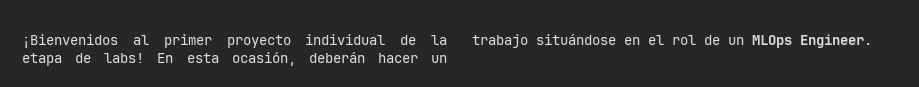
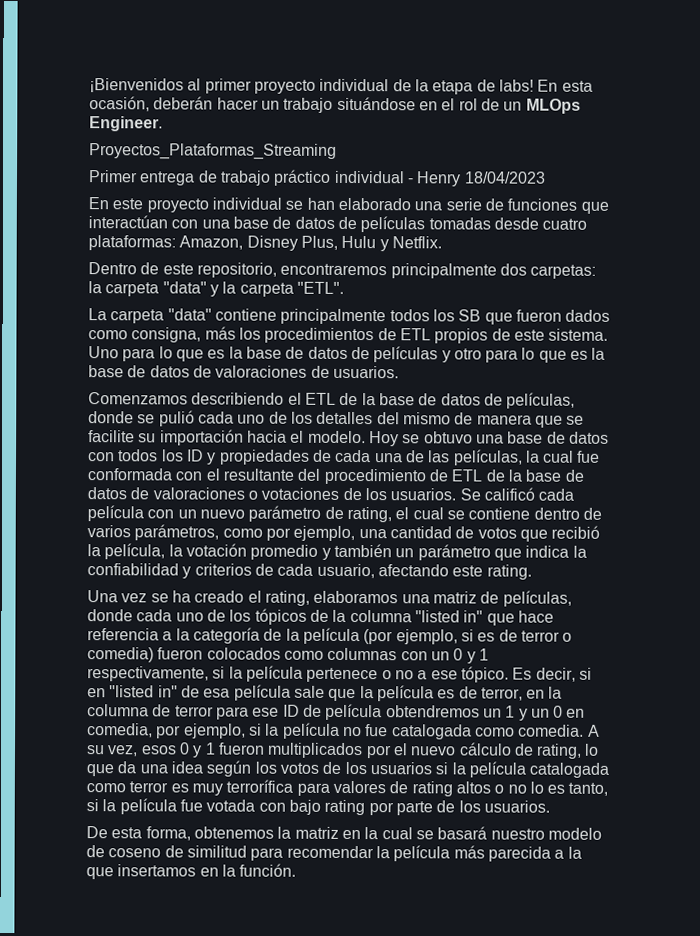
+ Proyectos_Plataformas_Streaming
+ Primer entrega de trabajo práctico individual - Henry 18/04/2023
+ En este proyecto individual se han elaborado una serie de funciones que interactúan con una base de datos de películas tomadas desde cuatro plataformas: Amazon, Disney Plus, Hulu y Netflix.
+ Dentro de este repositorio, encontraremos principalmente dos carpetas: la carpeta "data" y la carpeta "ETL".
+ La carpeta "data" contiene principalmente todos los SB que fueron dados como consigna, más los procedimientos de ETL propios de este sistema. Uno para lo que es la base de datos de películas y otro para lo que es la base de datos de valoraciones de usuarios.
+ Comenzamos describiendo el ETL de la base de datos de películas, donde se pulió cada uno de los detalles del mismo de manera que se facilite su importación hacia el modelo. Hoy se obtuvo una base de datos con todos los ID y propiedades de cada una de las películas, la cual fue conformada con el resultante del procedimiento de ETL de la base de datos de valoraciones o votaciones de los usuarios. Se calificó cada película con un nuevo parámetro de rating, el cual se contiene dentro de varios parámetros, como por ejemplo, una cantidad de votos que recibió la película, la votación promedio y también un parámetro que indica la confiabilidad y criterios de cada usuario, afectando este rating.
+ Una vez se ha creado el rating, elaboramos una matriz de películas, donde cada uno de los tópicos de la columna "listed in" que hace referencia a la categoría de la película (por ejemplo, si es de terror o comedia) fueron colocados como columnas con un 0 y 1 respectivamente, si la película pertenece o no a ese tópico. Es decir, si en "listed in" de esa película sale que la película es de terror, en la columna de terror para ese ID de película obtendremos un 1 y un 0 en comedia, por ejemplo, si la película no fue catalogada como comedia. A su vez, esos 0 y 1 fueron multiplicados por el nuevo cálculo de rating, lo que da una idea según los votos de los usuarios si la película catalogada como terror es muy terrorífica para valores de rating altos o no lo es tanto, si la película fue votada con bajo rating por parte de los usuarios.
+ De esta forma, obtenemos la matriz en la cual se basará nuestro modelo de coseno de similitud para recomendar la película más parecida a la que insertamos en la función.

